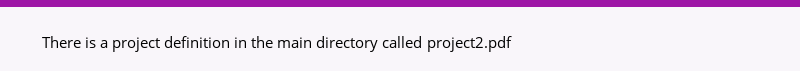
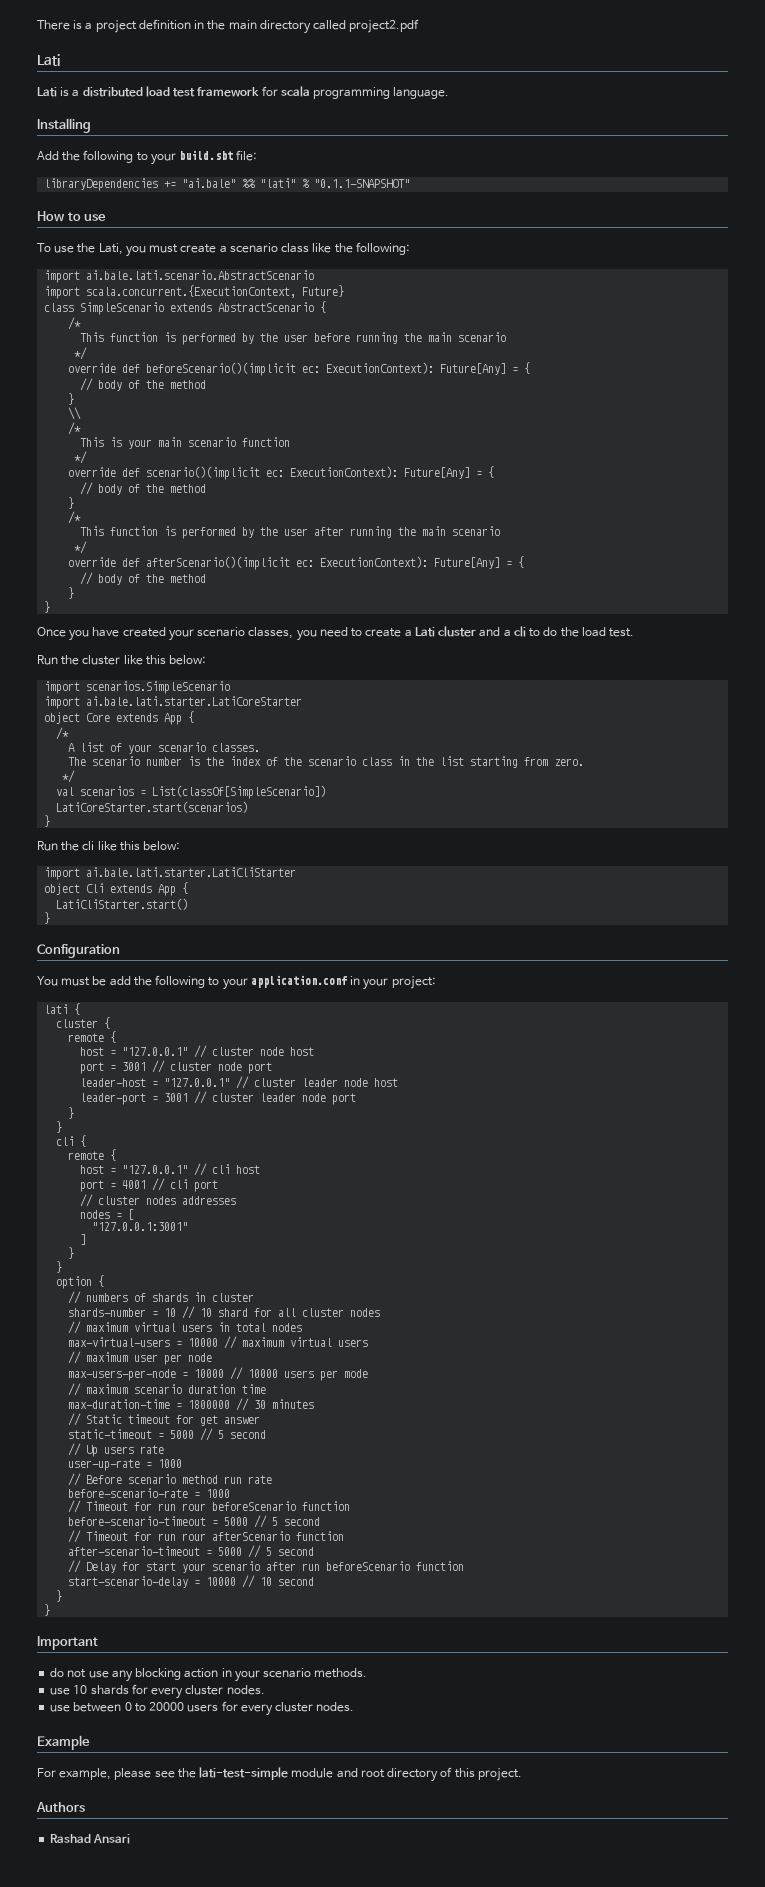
  There is a project definition in the main directory called project2.pdf
+ Lati
+ Lati is a distributed load test framework for scala programming language.
+ Installing
+ Add the following to your build.sbt file:
+ libraryDependencies += "ai.bale" %% "lati" % "0.1.1-SNAPSHOT"
+ How to use
+ To use the Lati, you must create a scenario class like the following:
+ import ai.bale.lati.scenario.AbstractScenario
+ import scala.concurrent.{ExecutionContext, Future}
+ class SimpleScenario extends AbstractScenario {
+ /*
+ This function is performed by the user before running the main scenario
+ */
+ override def beforeScenario()(implicit ec: ExecutionContext): Future[Any] = {
+ // body of the method
+ }
+ \\
+ /*
+ This is your main scenario function
+ */
+ override def scenario()(implicit ec: ExecutionContext): Future[Any] = {
+ // body of the method
+ }
+ /*
+ This function is performed by the user after running the main scenario
+ */
+ override def afterScenario()(implicit ec: ExecutionContext): Future[Any] = {
+ // body of the method
+ }
+ }
+ Once you have created your scenario classes, you need to create a Lati cluster and a cli to do the load test.
+ Run the cluster like this below:
+ import scenarios.SimpleScenario
+ import ai.bale.lati.starter.LatiCoreStarter
+ object Core extends App {
+ /*
+ A list of your scenario classes.
+ The scenario number is the index of the scenario class in the list starting from zero.
+ */
+ val scenarios = List(classOf[SimpleScenario])
+ LatiCoreStarter.start(scenarios)
+ }
+ Run the cli like this below:
+ import ai.bale.lati.starter.LatiCliStarter
+ object Cli extends App {
+ LatiCliStarter.start()
+ }
+ Configuration
+ You must be add the following to your application.conf in your project:
+ lati {
+ cluster {
+ remote {
+ host = "127.0.0.1" // cluster node host
+ port = 3001 // cluster node port
+ leader-host = "127.0.0.1" // cluster leader node host
+ leader-port = 3001 // cluster leader node port
+ }
+ }
+ cli {
+ remote {
+ host = "127.0.0.1" // cli host
+ port = 4001 // cli port
+ // cluster nodes addresses
+ nodes = [
+ "127.0.0.1:3001"
+ ]
+ }
+ }
+ option {
+ // numbers of shards in cluster
+ shards-number = 10 // 10 shard for all cluster nodes
+ // maximum virtual users in total nodes
+ max-virtual-users = 10000 // maximum virtual users
+ // maximum user per node
+ max-users-per-node = 10000 // 10000 users per mode
+ // maximum scenario duration time
+ max-duration-time = 1800000 // 30 minutes
+ // Static timeout for get answer
+ static-timeout = 5000 // 5 second
+ // Up users rate
+ user-up-rate = 1000
+ // Before scenario method run rate
+ before-scenario-rate = 1000
+ // Timeout for run rour beforeScenario function
+ before-scenario-timeout = 5000 // 5 second
+ // Timeout for run rour afterScenario function
+ after-scenario-timeout = 5000 // 5 second
+ // Delay for start your scenario after run beforeScenario function
+ start-scenario-delay = 10000 // 10 second
+ }
+ }
+ Important
+ do not use any blocking action in your scenario methods.
+ use 10 shards for every cluster nodes.
+ use between 0 to 20000 users for every cluster nodes.
+ Example
+ For example, please see the lati-test-simple module and root directory of this project.
+ Authors
+ Rashad Ansari

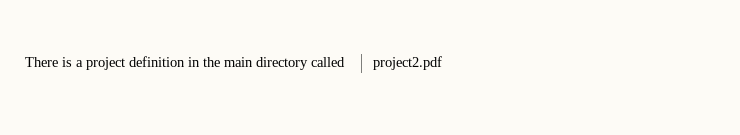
  There is a project definition in the main directory called project2.pdf
- Lati
- Lati is a distributed load test framework for scala programming language.
- Installing
- Add the following to your build.sbt file:
- libraryDependencies += "ai.bale" %% "lati" % "0.1.1-SNAPSHOT"
- How to use
- To use the Lati, you must create a scenario class like the following:
- import ai.bale.lati.scenario.AbstractScenario
- import scala.concurrent.{ExecutionContext, Future}
- class SimpleScenario extends AbstractScenario {
- /*
- This function is performed by the user before running the main scenario
- */
- override def beforeScenario()(implicit ec: ExecutionContext): Future[Any] = {
- // body of the method
- }
- \\
- /*
- This is your main scenario function
- */
- override def scenario()(implicit ec: ExecutionContext): Future[Any] = {
- // body of the method
- }
- /*
- This function is performed by the user after running the main scenario
- */
- override def afterScenario()(implicit ec: ExecutionContext): Future[Any] = {
- // body of the method
- }
- }
- Once you have created your scenario classes, you need to create a Lati cluster and a cli to do the load test.
- Run the cluster like this below:
- import scenarios.SimpleScenario
- import ai.bale.lati.starter.LatiCoreStarter
- object Core extends App {
- /*
- A list of your scenario classes.
- The scenario number is the index of the scenario class in the list starting from zero.
- */
- val scenarios = List(classOf[SimpleScenario])
- LatiCoreStarter.start(scenarios)
- }
- Run the cli like this below:
- import ai.bale.lati.starter.LatiCliStarter
- object Cli extends App {
- LatiCliStarter.start()
- }
- Configuration
- You must be add the following to your application.conf in your project:
- lati {
- cluster {
- remote {
- host = "127.0.0.1" // cluster node host
- port = 3001 // cluster node port
- leader-host = "127.0.0.1" // cluster leader node host
- leader-port = 3001 // cluster leader node port
- }
- }
- cli {
- remote {
- host = "127.0.0.1" // cli host
- port = 4001 // cli port
- // cluster nodes addresses
- nodes = [
- "127.0.0.1:3001"
- ]
- }
- }
- option {
- // numbers of shards in cluster
- shards-number = 10 // 10 shard for all cluster nodes
- // maximum virtual users in total nodes
- max-virtual-users = 10000 // maximum virtual users
- // maximum user per node
- max-users-per-node = 10000 // 10000 users per mode
- // maximum scenario duration time
- max-duration-time = 1800000 // 30 minutes
- // Static timeout for get answer
- static-timeout = 5000 // 5 second
- // Up users rate
- user-up-rate = 1000
- // Before scenario method run rate
- before-scenario-rate = 1000
- // Timeout for run rour beforeScenario function
- before-scenario-timeout = 5000 // 5 second
- // Timeout for run rour afterScenario function
- after-scenario-timeout = 5000 // 5 second
- // Delay for start your scenario after run beforeScenario function
- start-scenario-delay = 10000 // 10 second
- }
- }
- Important
- do not use any blocking action in your scenario methods.
- use 10 shards for every cluster nodes.
- use between 0 to 20000 users for every cluster nodes.
- Example
- For example, please see the lati-test-simple module and root directory of this project.
- Authors
- Rashad Ansari

